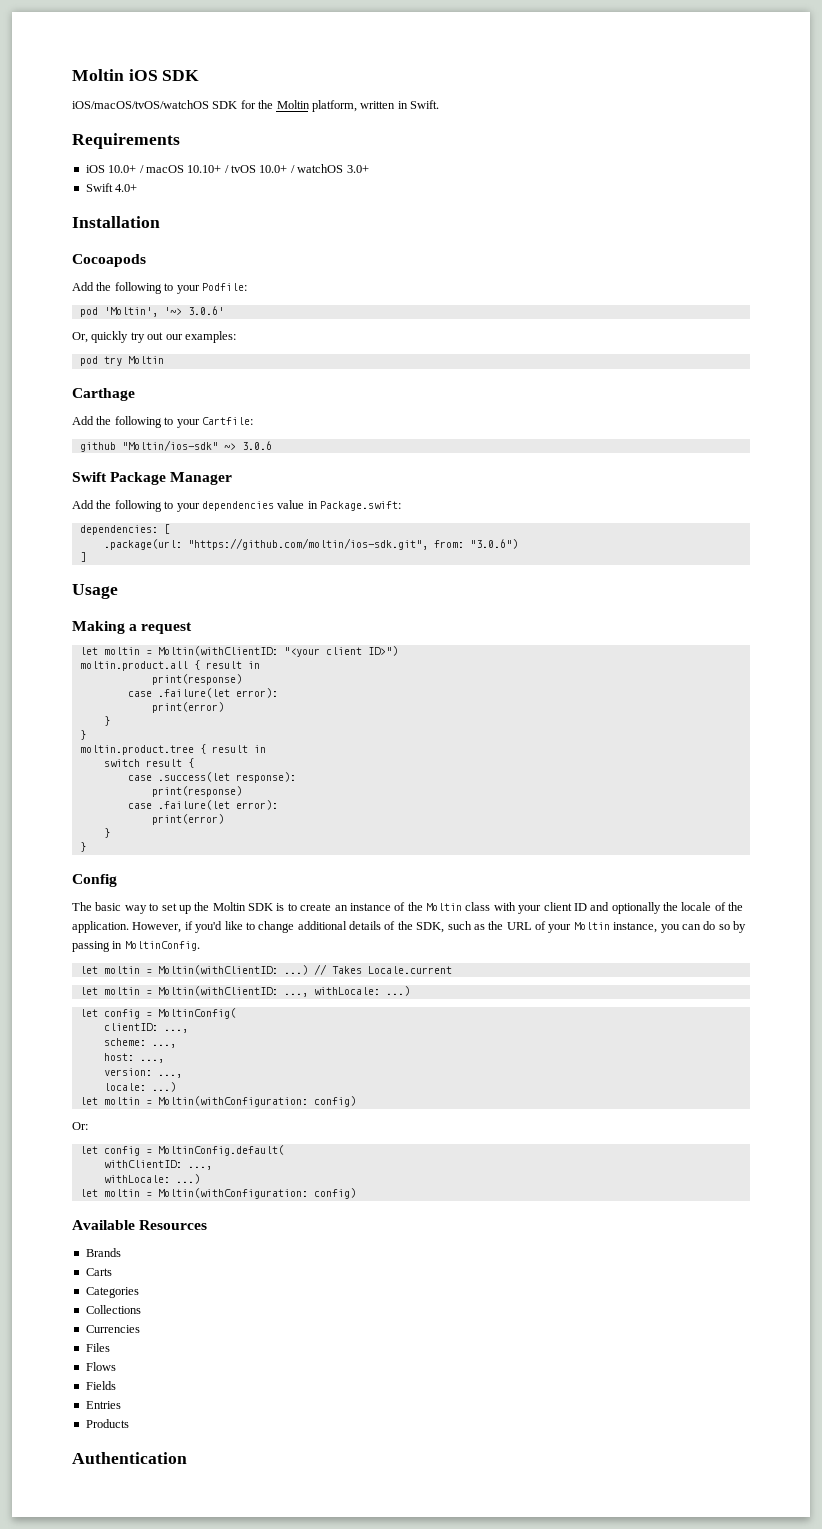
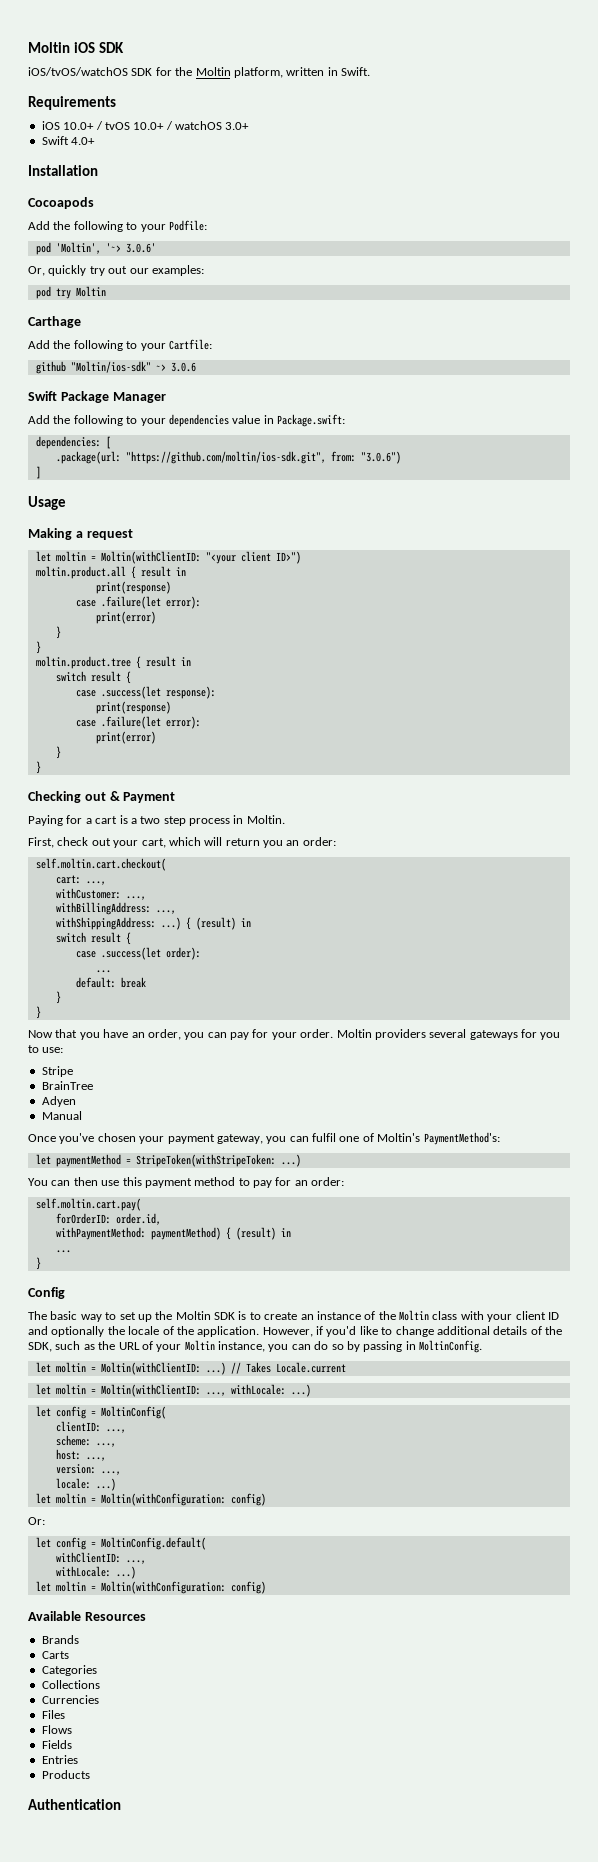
- iOS/macOS/tvOS/watchOS SDK for the Moltin platform, written in Swift.
+ iOS/tvOS/watchOS SDK for the Moltin platform, written in Swift.
- iOS 10.0+ / macOS 10.10+ / tvOS 10.0+ / watchOS 3.0+
+ iOS 10.0+ / tvOS 10.0+ / watchOS 3.0+
+ Checking out & Payment
+ Paying for a cart is a two step process in Moltin.
+ First, check out your cart, which will return you an order:
+ self.moltin.cart.checkout(
+ cart: ...,
+ withCustomer: ...,
+ withBillingAddress: ...,
+ withShippingAddress: ...) { (result) in
+ switch result {
+ case .success(let order):
+ ...
+ default: break
+ }
+ }
+ Now that you have an order, you can pay for your order. Moltin providers several gateways for you to use:
+ Stripe
+ BrainTree
+ Adyen
+ Manual
+ Once you've chosen your payment gateway, you can fulfil one of Moltin's PaymentMethod's:
+ let paymentMethod = StripeToken(withStripeToken: ...)
+ You can then use this payment method to pay for an order:
+ self.moltin.cart.pay(
+ forOrderID: order.id,
+ withPaymentMethod: paymentMethod) { (result) in
+ ...
+ }

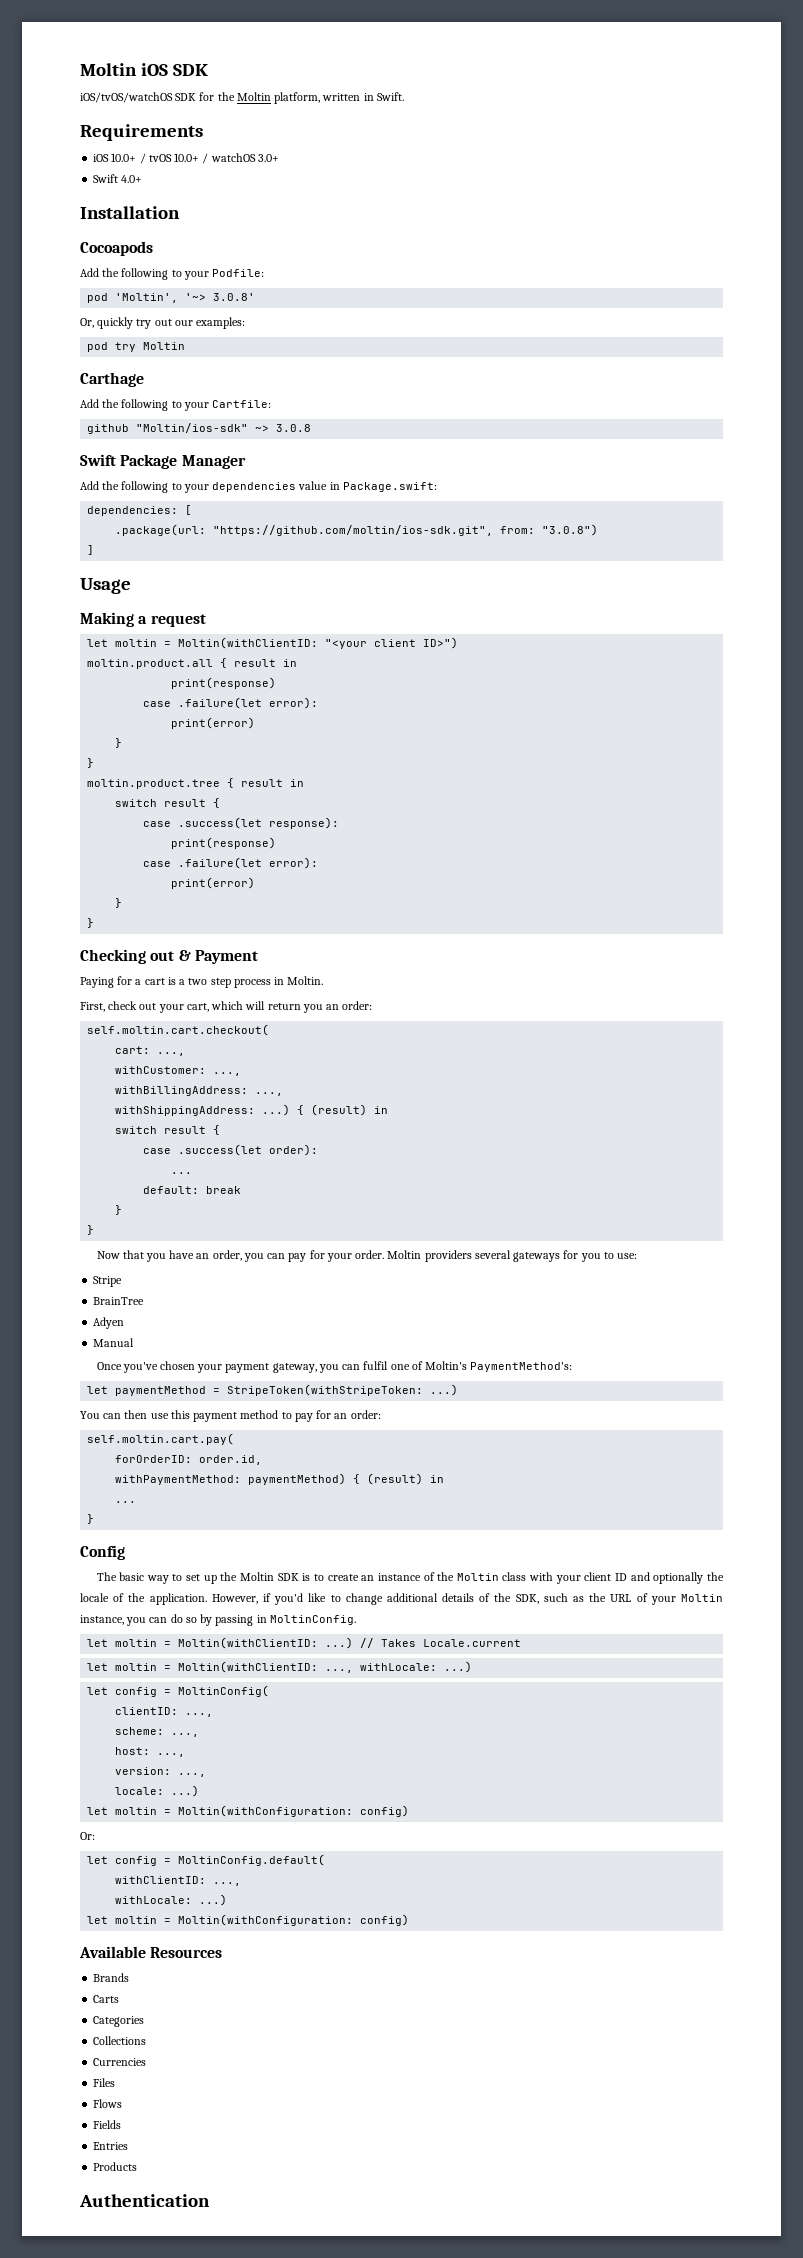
- pod 'Moltin', '~> 3.0.6'
+ pod 'Moltin', '~> 3.0.8'
- github "Moltin/ios-sdk" ~> 3.0.6
+ github "Moltin/ios-sdk" ~> 3.0.8
- .package(url: "https://github.com/moltin/ios-sdk.git", from: "3.0.6")
+ .package(url: "https://github.com/moltin/ios-sdk.git", from: "3.0.8")

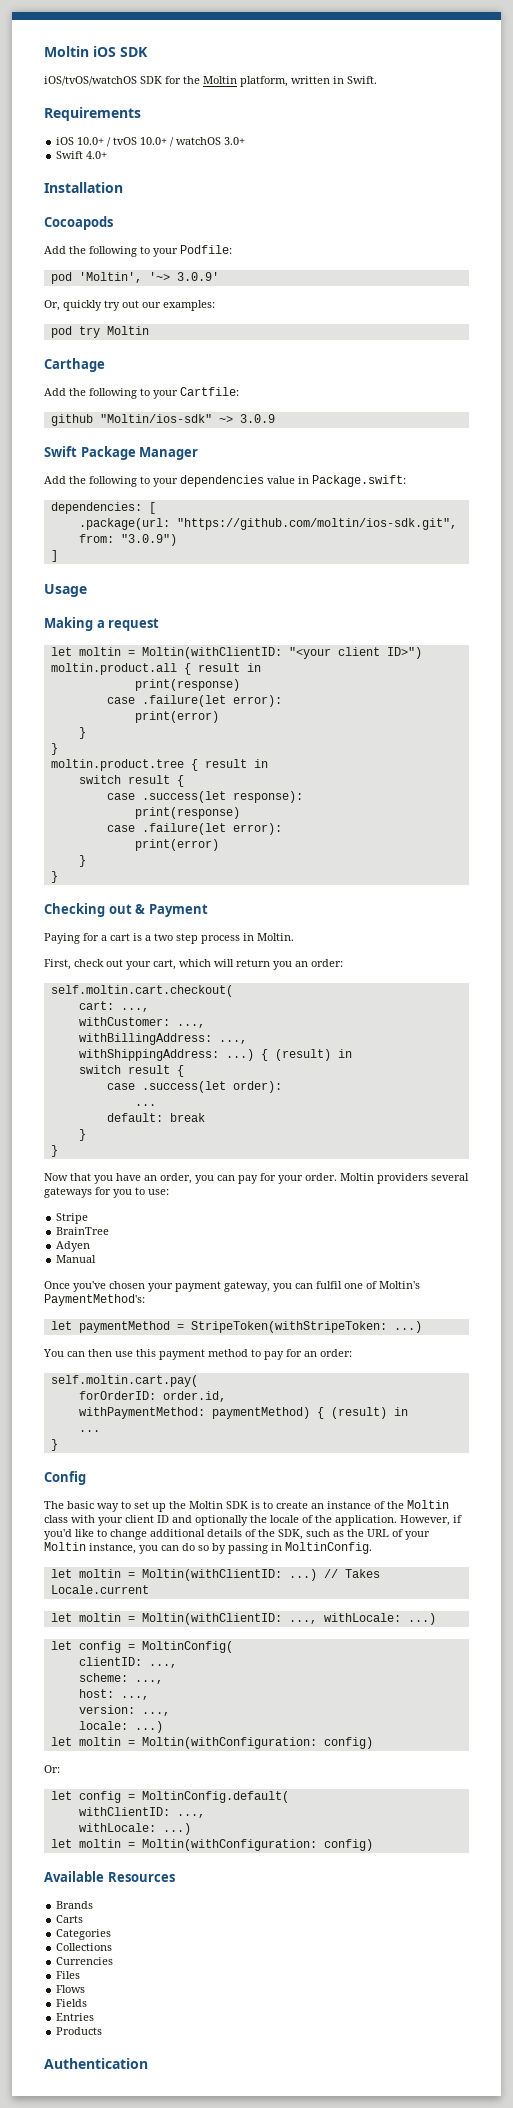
- pod 'Moltin', '~> 3.0.8'
+ pod 'Moltin', '~> 3.0.9'
- github "Moltin/ios-sdk" ~> 3.0.8
+ github "Moltin/ios-sdk" ~> 3.0.9
- .package(url: "https://github.com/moltin/ios-sdk.git", from: "3.0.8")
+ .package(url: "https://github.com/moltin/ios-sdk.git", from: "3.0.9")

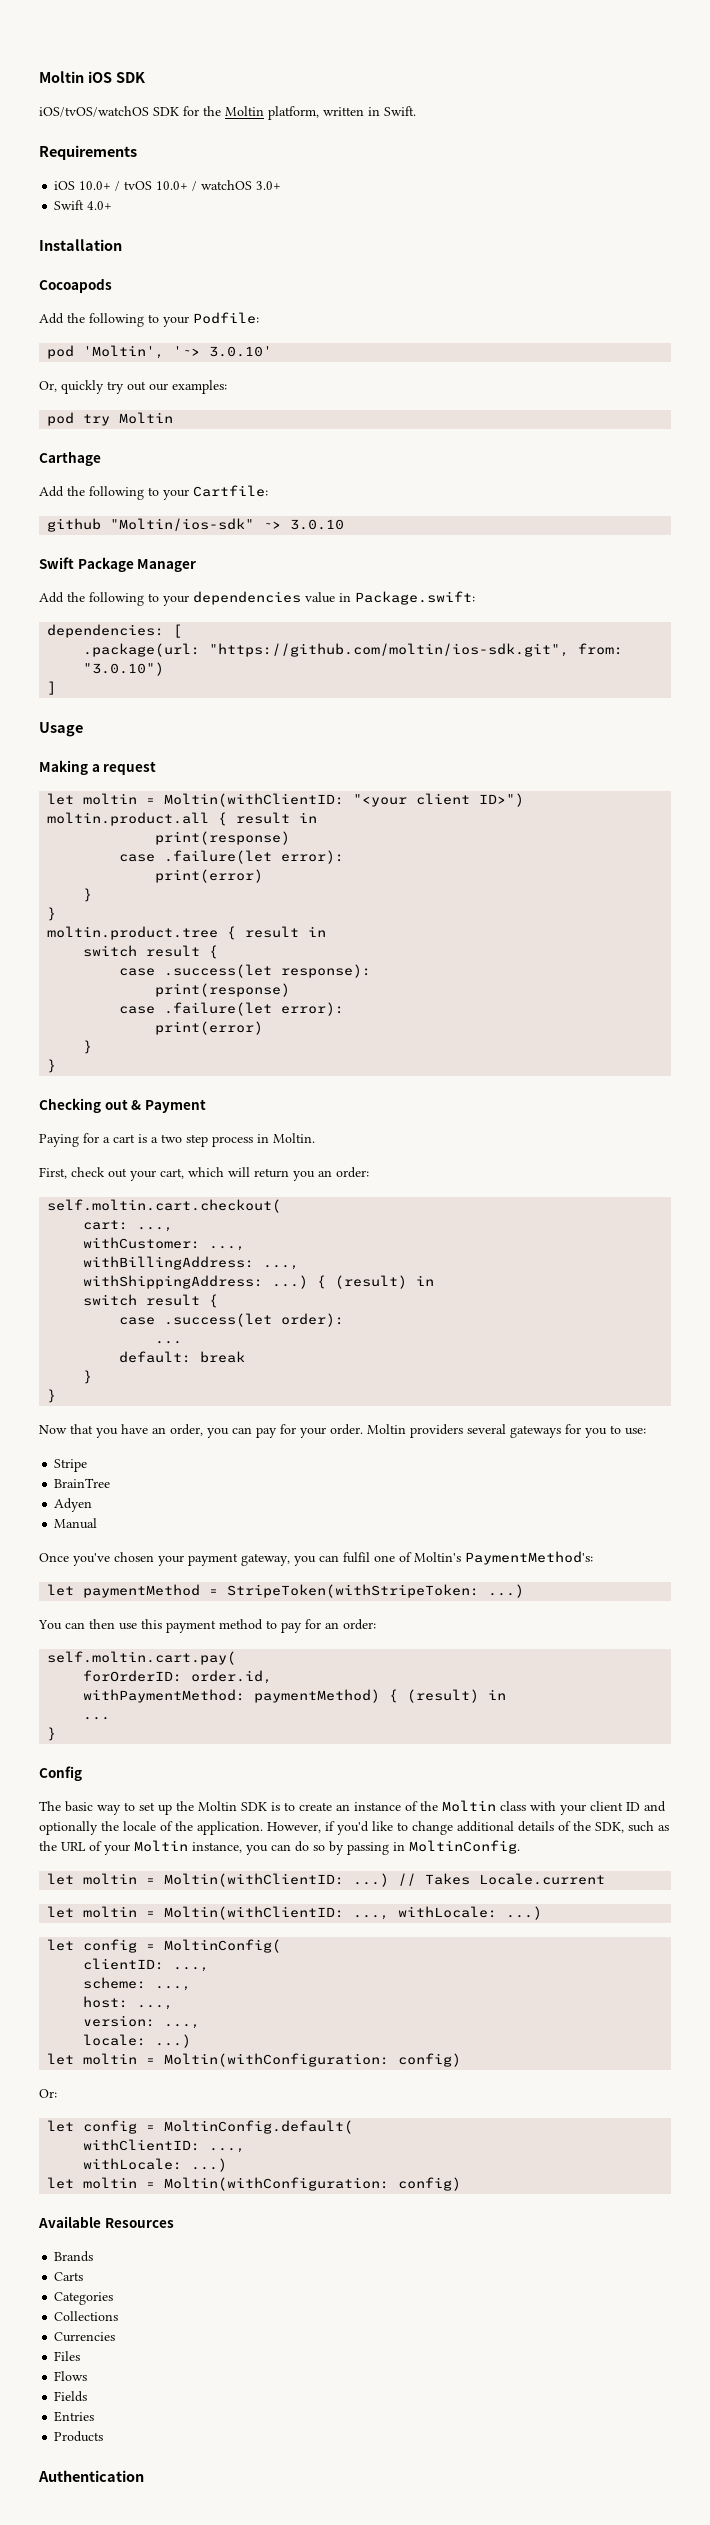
- pod 'Moltin', '~> 3.0.9'
+ pod 'Moltin', '~> 3.0.10'
- github "Moltin/ios-sdk" ~> 3.0.9
+ github "Moltin/ios-sdk" ~> 3.0.10
- .package(url: "https://github.com/moltin/ios-sdk.git", from: "3.0.9")
+ .package(url: "https://github.com/moltin/ios-sdk.git", from: "3.0.10")

